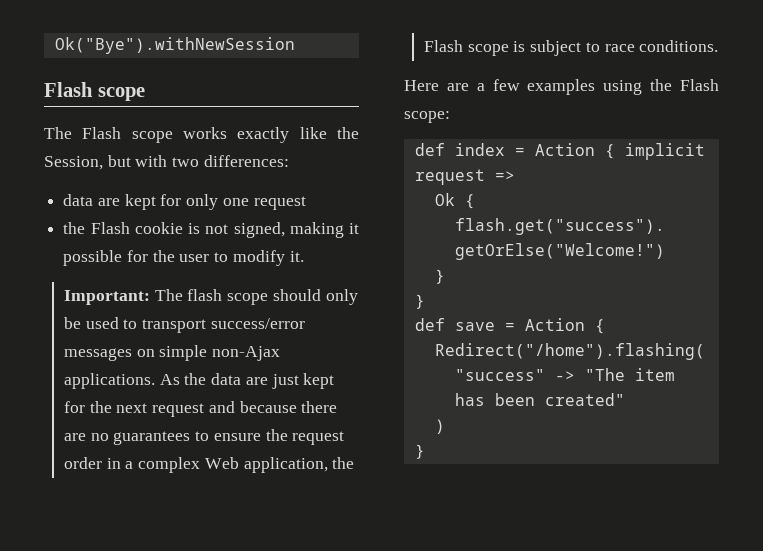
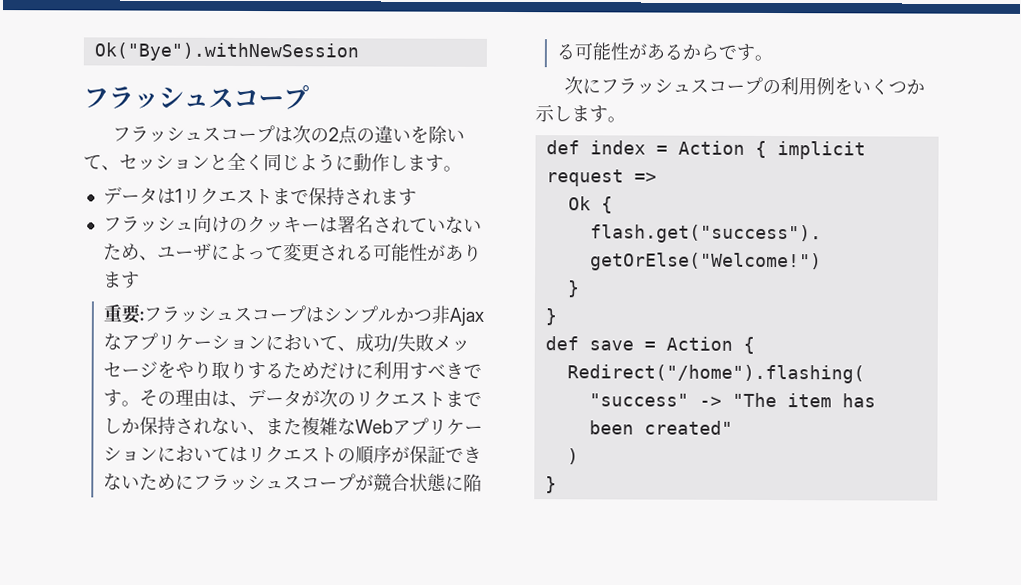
  Ok("Bye").withNewSession
- Flash scope
- The Flash scope works exactly like the Session, but with two differences:
- data are kept for only one request
- the Flash cookie is not signed, making it possible for the user to modify it.
- Important: The flash scope should only be used to transport success/error messages on simple non-Ajax applications. As the data are just kept for the next request and because there are no guarantees to ensure the request order in a complex Web application, the Flash scope is subject to race conditions.
- Here are a few examples using the Flash scope:
+ フラッシュスコープ
+ フラッシュスコープは次の2点の違いを除いて、セッションと全く同じように動作します。
+ データは1リクエストまで保持されます
+ フラッシュ向けのクッキーは署名されていないため、ユーザによって変更される可能性があります
+ 重要:フラッシュスコープはシンプルかつ非Ajaxなアプリケーションにおいて、成功/失敗メッセージをやり取りするためだけに利用すべきです。その理由は、データが次のリクエストまでしか保持されない、また複雑なWebアプリケーションにおいてはリクエストの順序が保証できないためにフラッシュスコープが競合状態に陥る可能性があるからです。
+ 次にフラッシュスコープの利用例をいくつか示します。

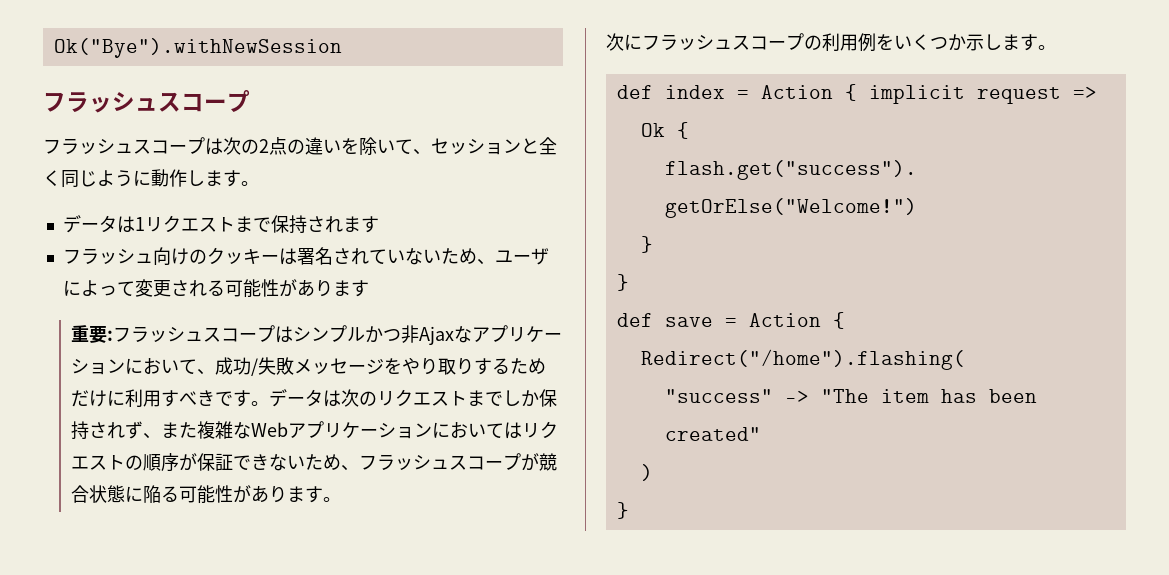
- その理由は、データが次のリクエストまでしか保持されない、また複雑なWebアプリケーションにおいてはリクエストの順序が保証できないためにフラッシュスコープが競合状態に陥る可能性があるからです。
+ データは次のリクエストまでしか保持されず、また複雑なWebアプリケーションにおいてはリクエストの順序が保証できないため、フラッシュスコープが競合状態に陥る可能性があります。

